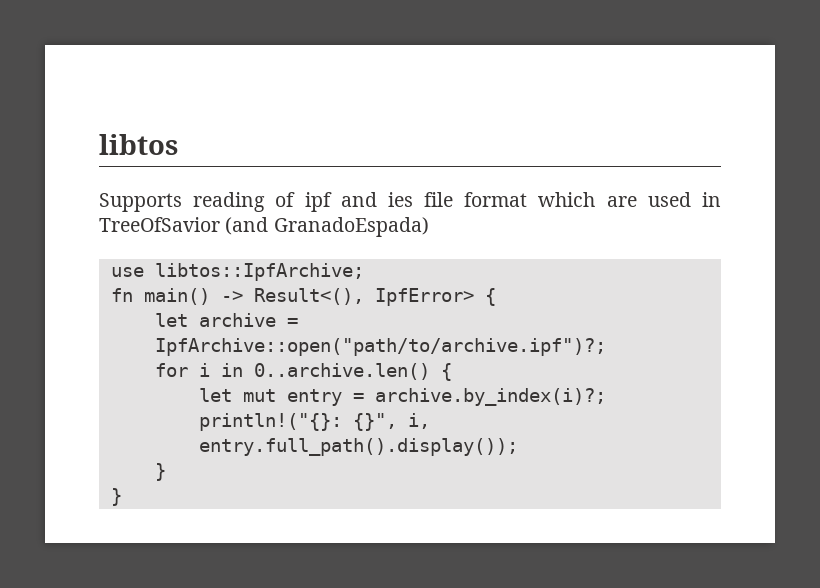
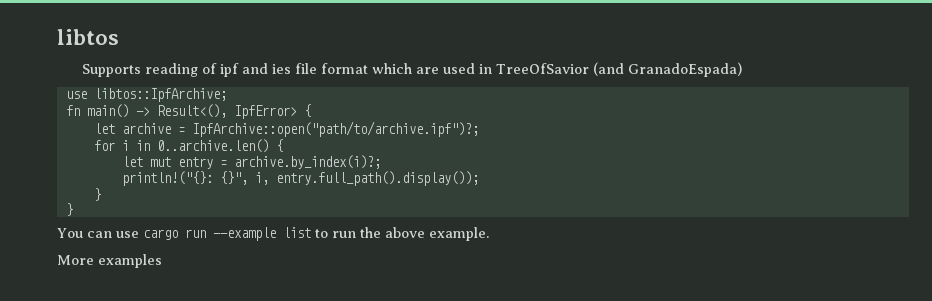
+ You can use cargo run --example list to run the above example.
+ More examples

